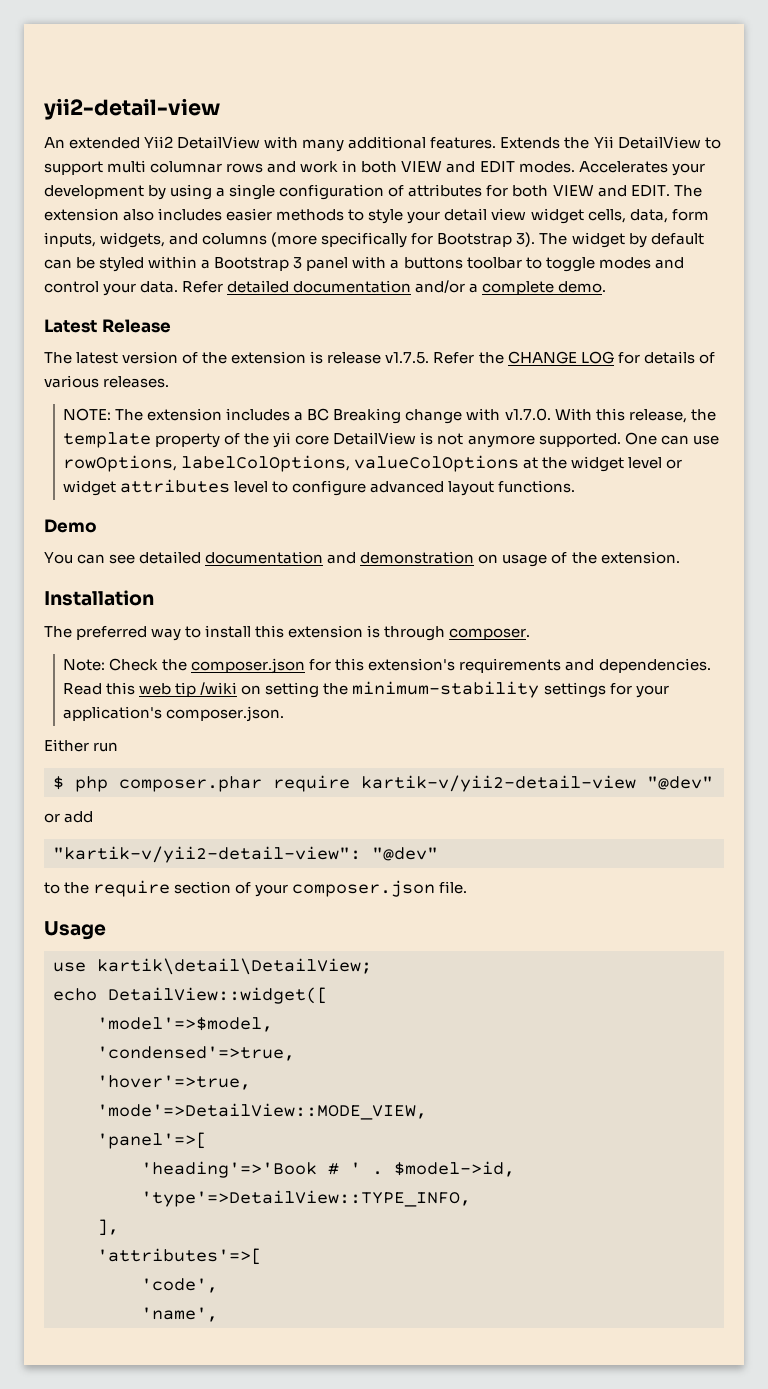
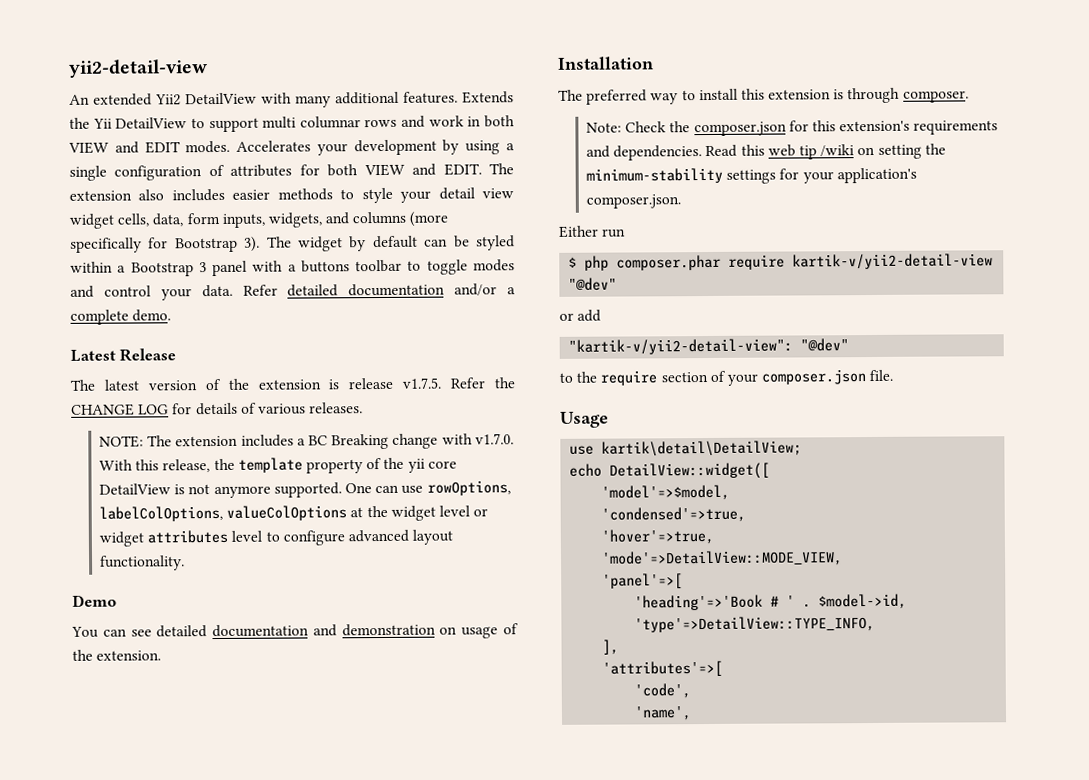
- One can use rowOptions, labelColOptions, valueColOptions at the widget level or widget attributes level to configure advanced layout functions.
+ One can use rowOptions, labelColOptions, valueColOptions at the widget level or widget attributes level to configure advanced layout functionality.

